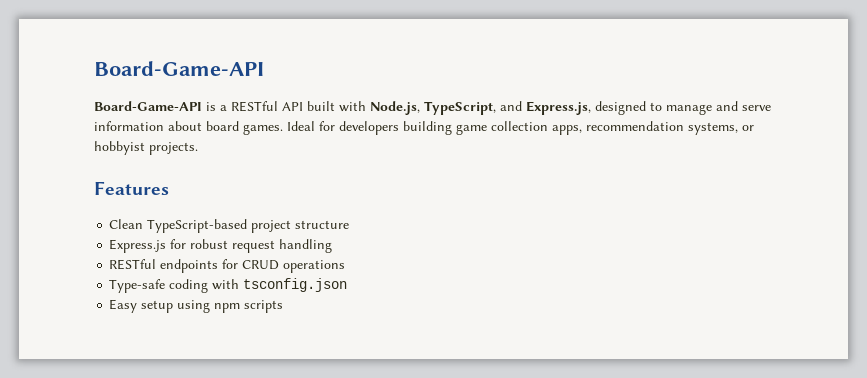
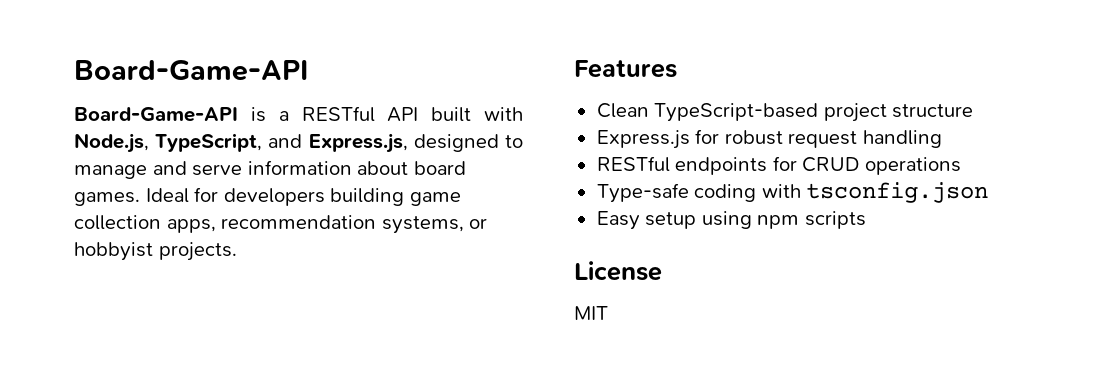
+ License
+ MIT

